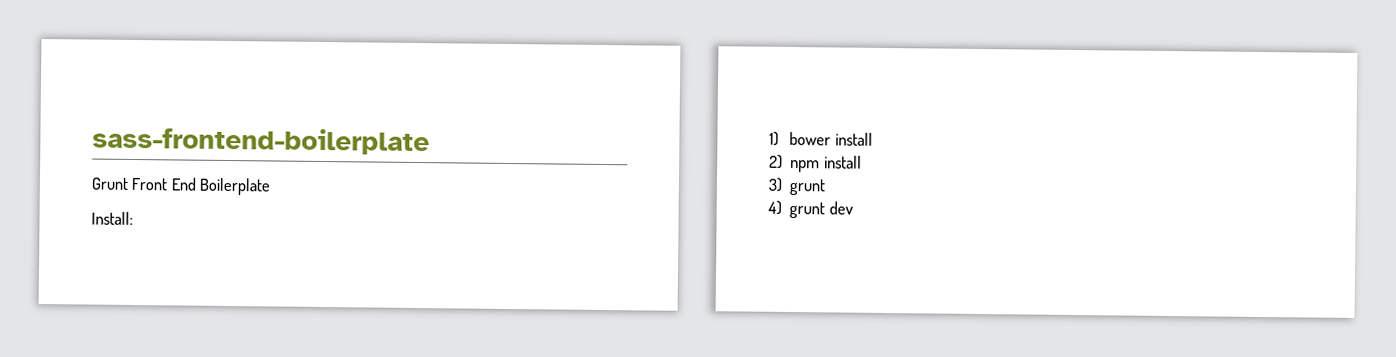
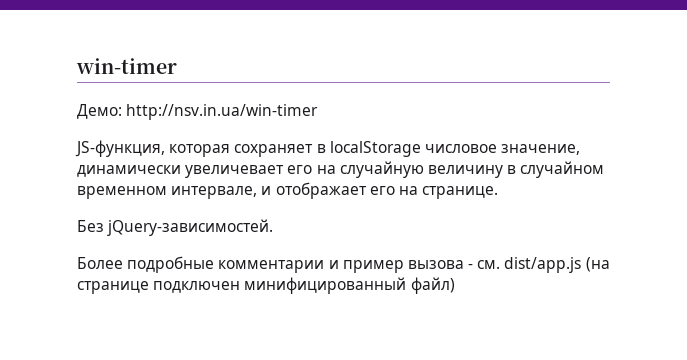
- sass-frontend-boilerplate
- Grunt Front End Boilerplate
- Install:
- 1) bower install
- 2) npm install
- 3) grunt
- 4) grunt dev
+ win-timer
+ Демо: http://nsv.in.ua/win-timer
+ JS-функция, которая сохраняет в localStorage числовое значение, динамически увеличевает его на случайную величину в случайном временном интервале, и отображает его на странице.
+ Без jQuery-зависимостей.
+ Более подробные комментарии и пример вызова - см. dist/app.js (на странице подключен минифицированный файл)

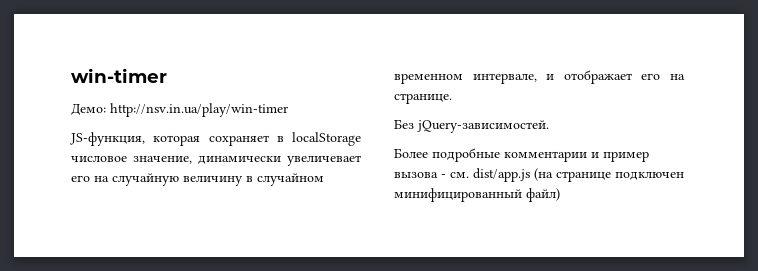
- Демо: http://nsv.in.ua/win-timer
+ Демо: http://nsv.in.ua/play/win-timer

